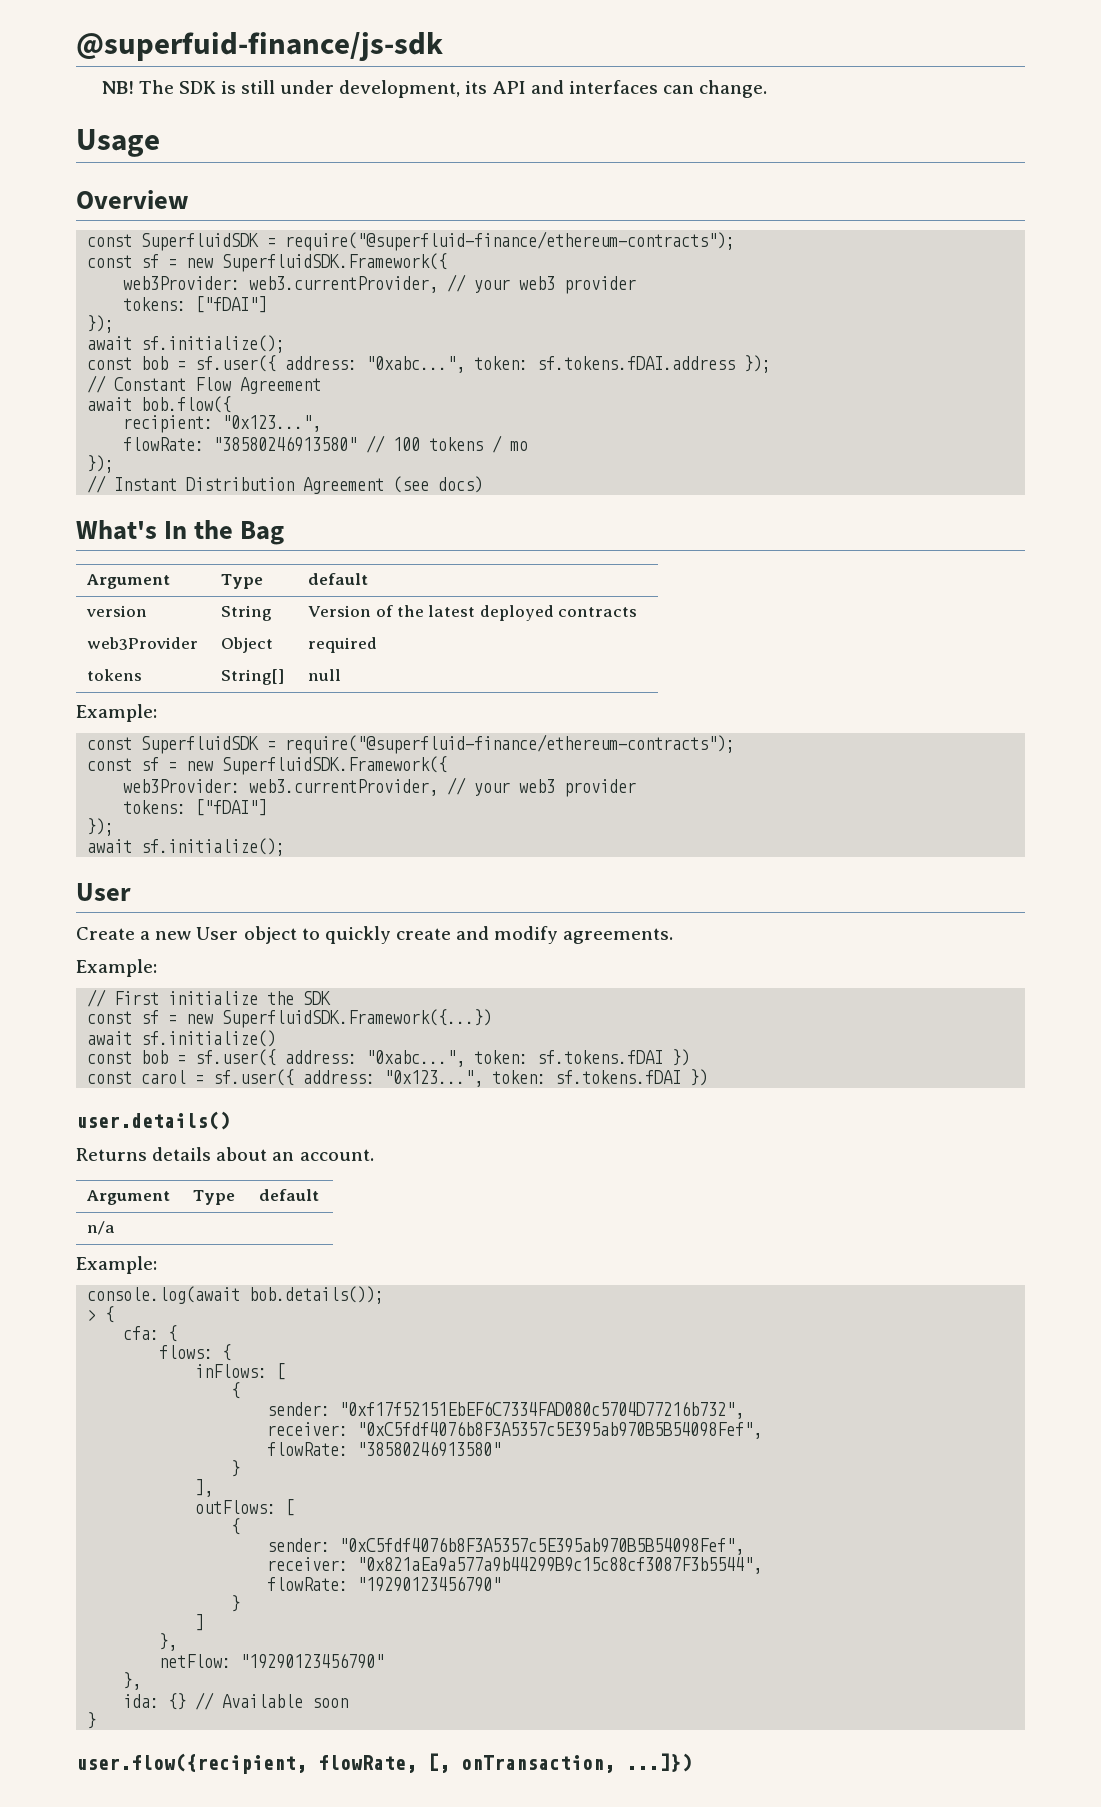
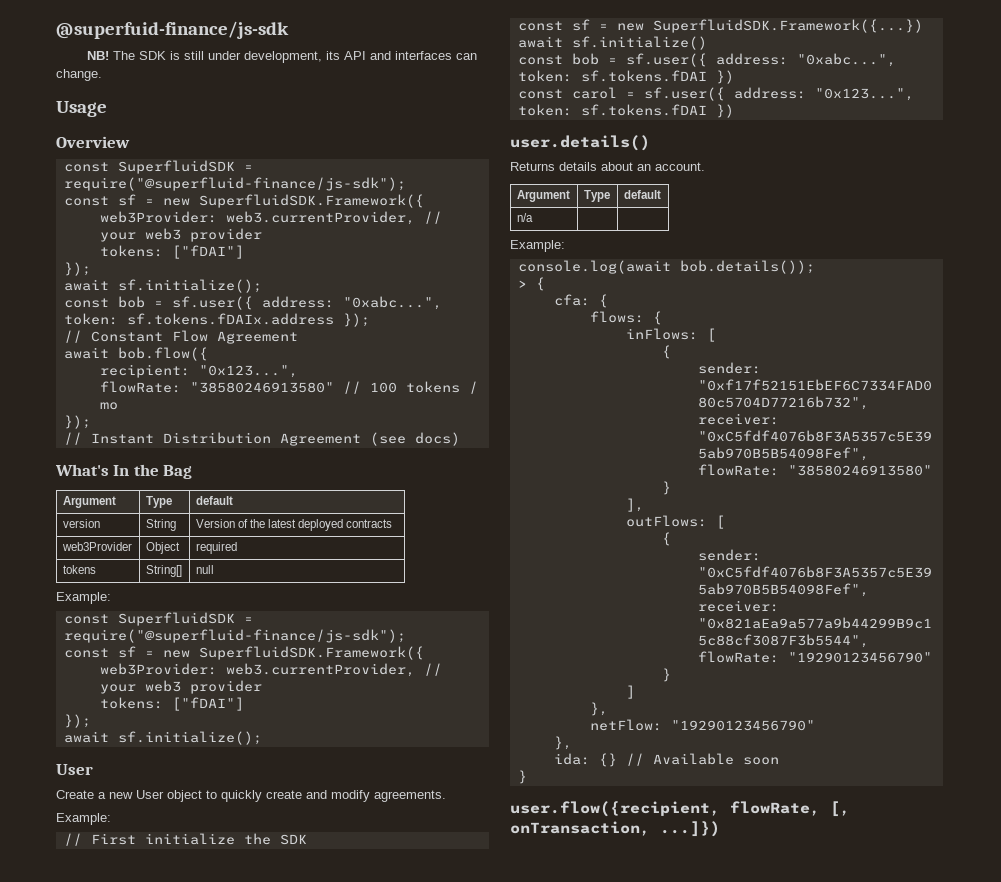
  Overview
- const SuperfluidSDK = require("@superfluid-finance/ethereum-contracts");
+ const SuperfluidSDK = require("@superfluid-finance/js-sdk");
- const bob = sf.user({ address: "0xabc...", token: sf.tokens.fDAI.address });
+ const bob = sf.user({ address: "0xabc...", token: sf.tokens.fDAIx.address });
  tokens | String[] | null
  Example:
- const SuperfluidSDK = require("@superfluid-finance/ethereum-contracts");
+ const SuperfluidSDK = require("@superfluid-finance/js-sdk");

